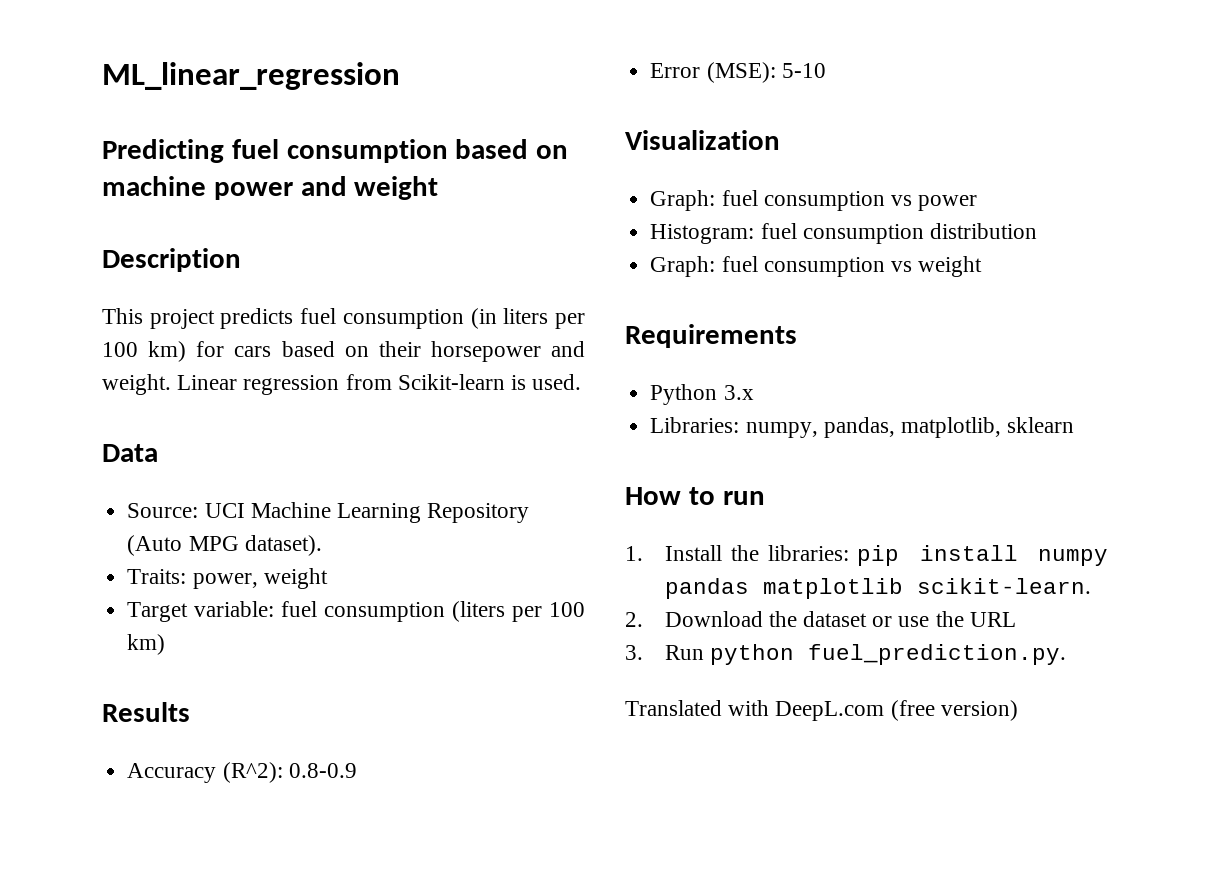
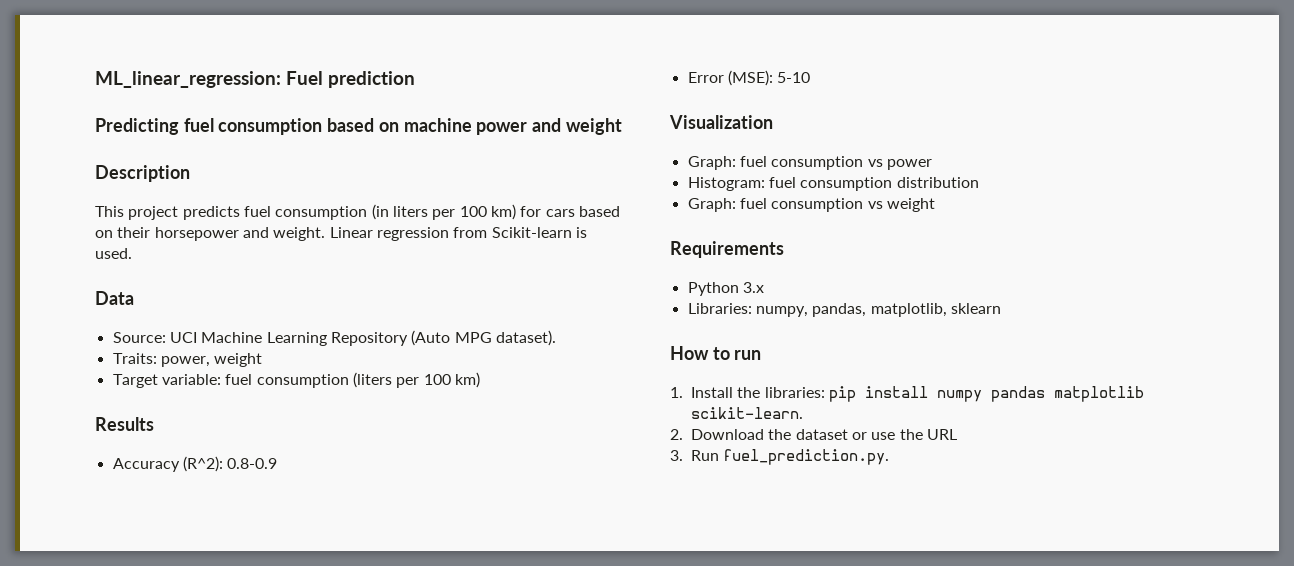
- ML_linear_regression
+ ML_linear_regression: Fuel prediction
- 3. Run python fuel_prediction.py.
+ 3. Run fuel_prediction.py.
- Translated with DeepL.com (free version)

